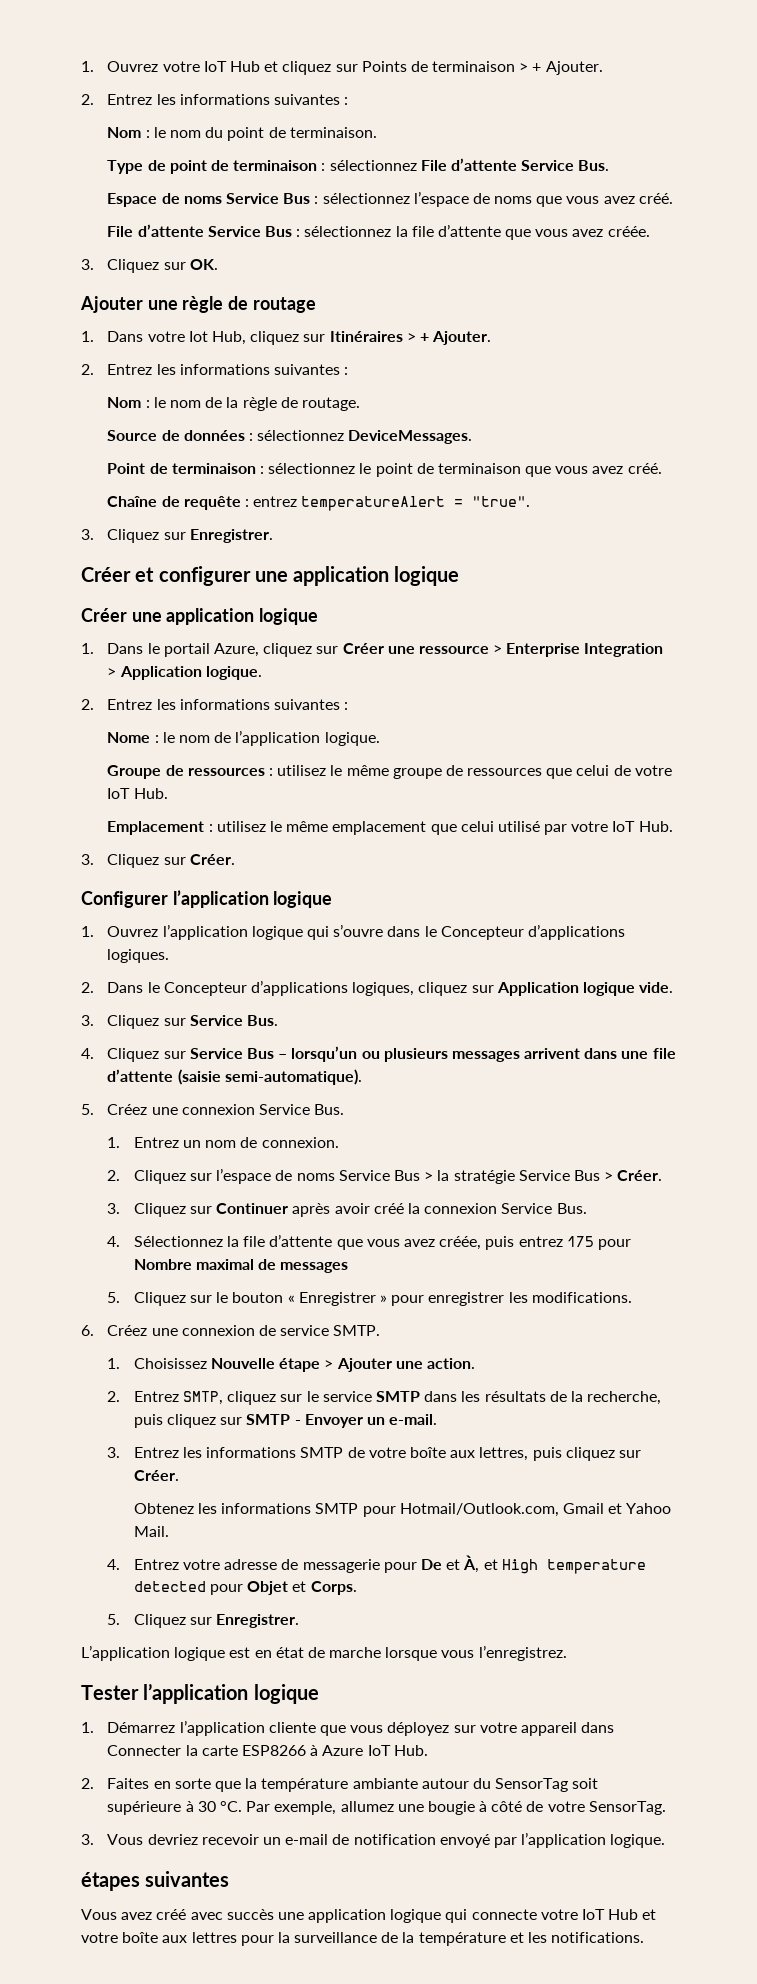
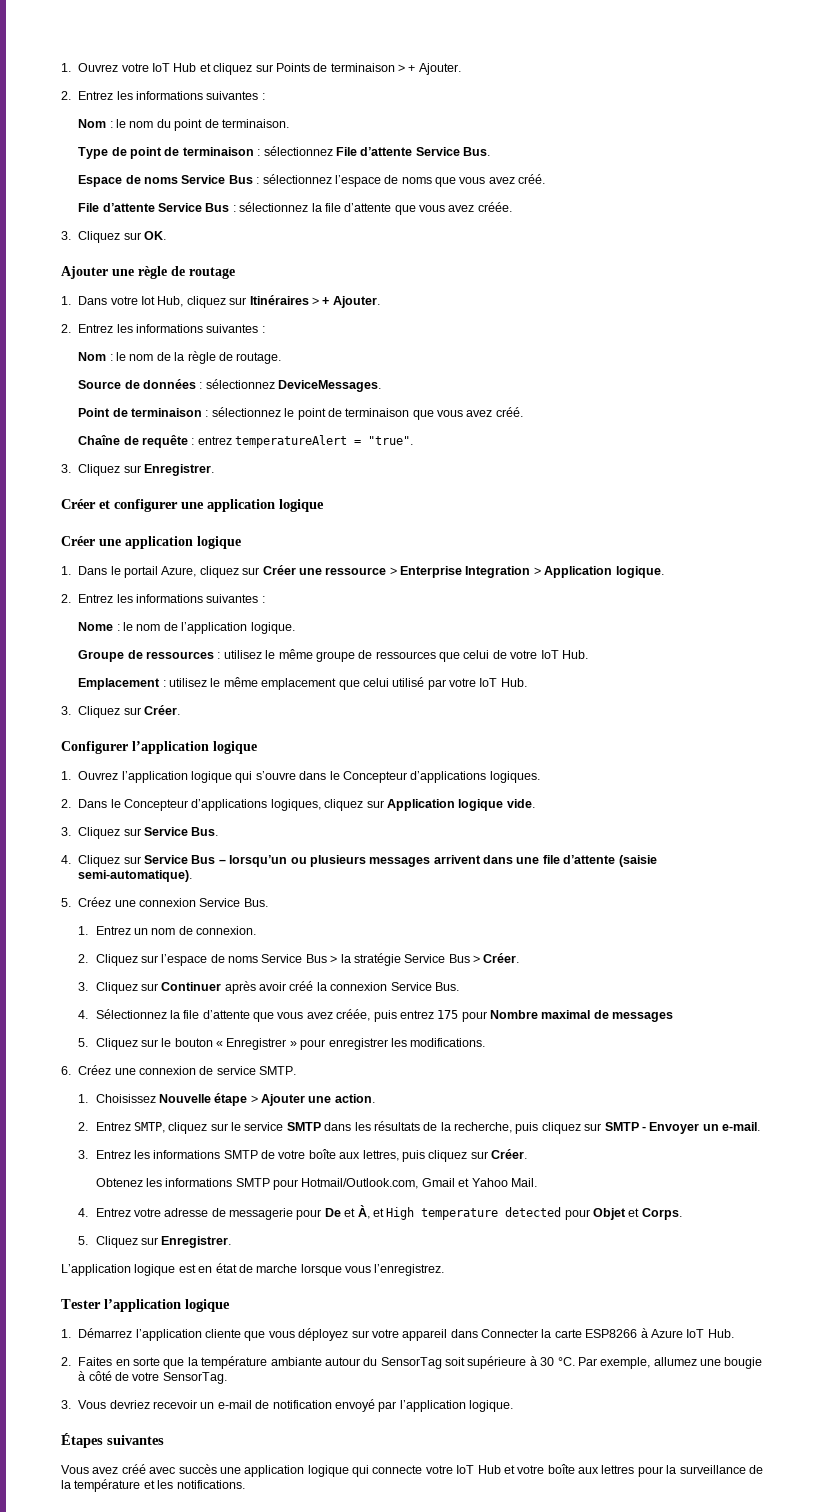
- étapes suivantes
+ Étapes suivantes

